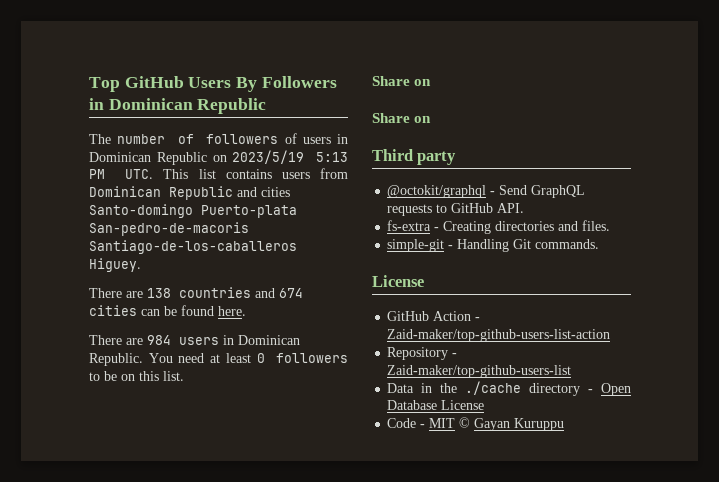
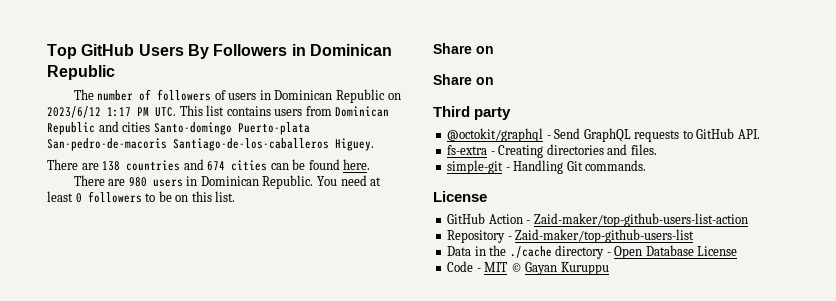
- The number of followers of users in Dominican Republic on 2023/5/19 5:13 PM UTC. This list contains users from Dominican Republic and cities Santo-domingo Puerto-plata San-pedro-de-macoris Santiago-de-los-caballeros Higuey.
+ The number of followers of users in Dominican Republic on 2023/6/12 1:17 PM UTC. This list contains users from Dominican Republic and cities Santo-domingo Puerto-plata San-pedro-de-macoris Santiago-de-los-caballeros Higuey.
- There are 984 users in Dominican Republic.
+ There are 980 users in Dominican Republic.

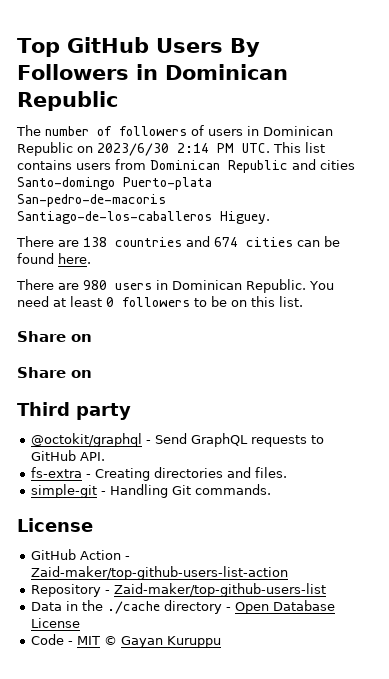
- The number of followers of users in Dominican Republic on 2023/6/12 1:17 PM UTC. This list contains users from Dominican Republic and cities Santo-domingo Puerto-plata San-pedro-de-macoris Santiago-de-los-caballeros Higuey.
+ The number of followers of users in Dominican Republic on 2023/6/30 2:14 PM UTC. This list contains users from Dominican Republic and cities Santo-domingo Puerto-plata San-pedro-de-macoris Santiago-de-los-caballeros Higuey.

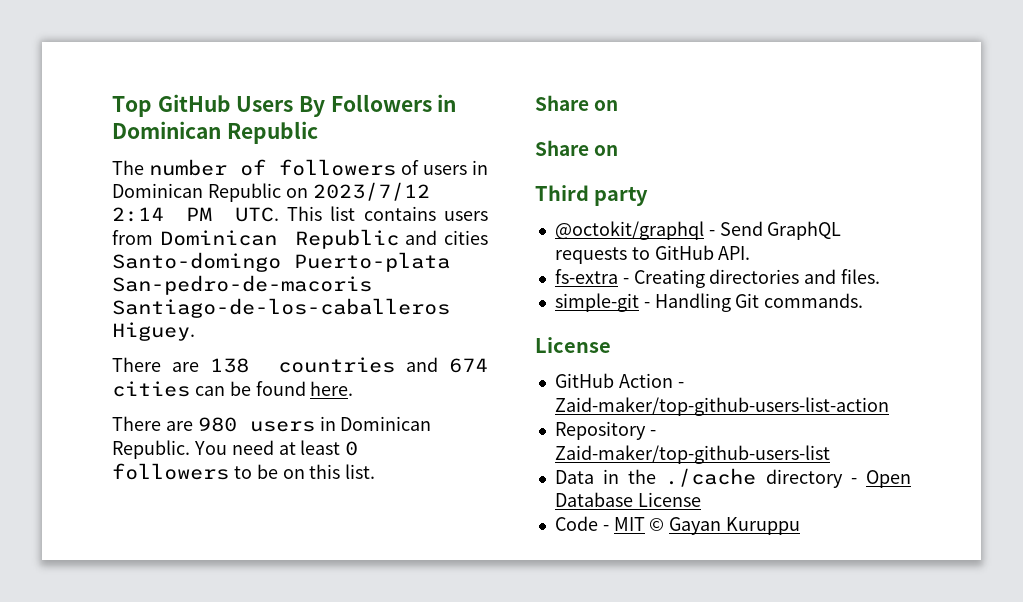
- The number of followers of users in Dominican Republic on 2023/6/30 2:14 PM UTC. This list contains users from Dominican Republic and cities Santo-domingo Puerto-plata San-pedro-de-macoris Santiago-de-los-caballeros Higuey.
+ The number of followers of users in Dominican Republic on 2023/7/12 2:14 PM UTC. This list contains users from Dominican Republic and cities Santo-domingo Puerto-plata San-pedro-de-macoris Santiago-de-los-caballeros Higuey.

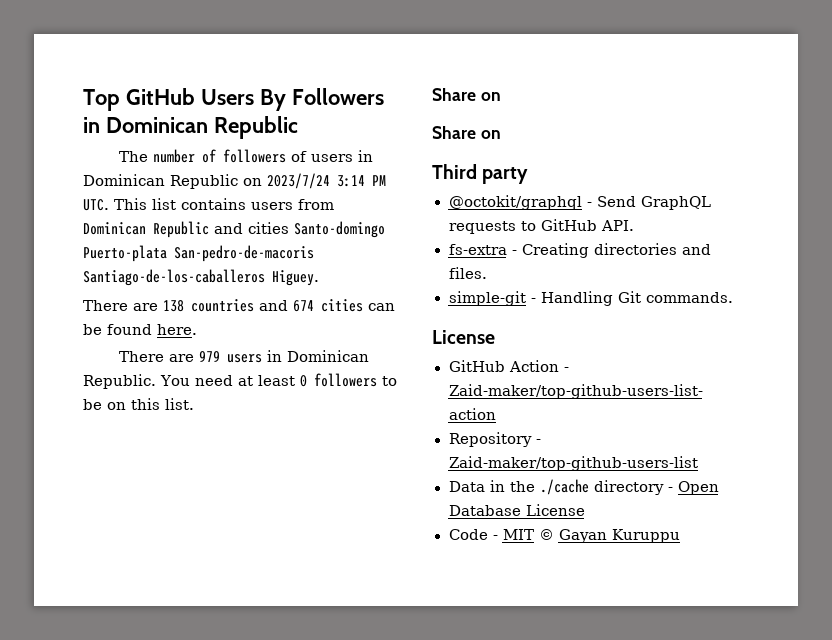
- The number of followers of users in Dominican Republic on 2023/7/12 2:14 PM UTC. This list contains users from Dominican Republic and cities Santo-domingo Puerto-plata San-pedro-de-macoris Santiago-de-los-caballeros Higuey.
+ The number of followers of users in Dominican Republic on 2023/7/24 3:14 PM UTC. This list contains users from Dominican Republic and cities Santo-domingo Puerto-plata San-pedro-de-macoris Santiago-de-los-caballeros Higuey.
- There are 980 users in Dominican Republic.
+ There are 979 users in Dominican Republic.

